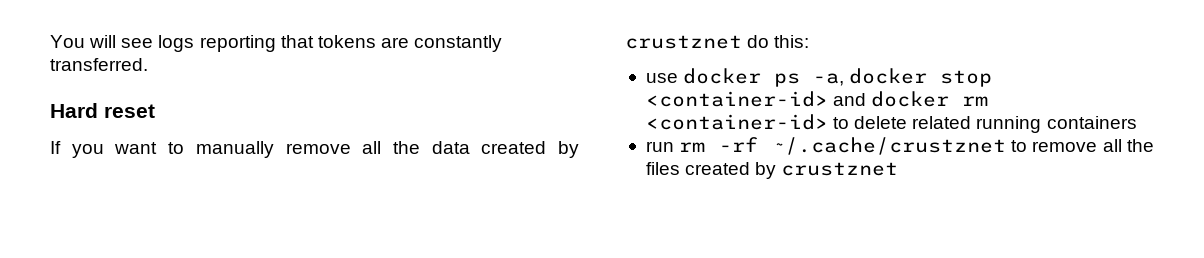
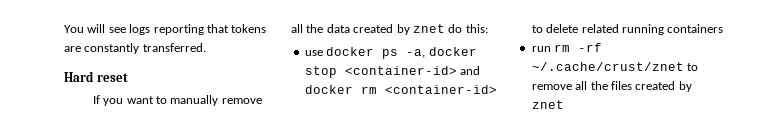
- If you want to manually remove all the data created by crustznet do this:
+ If you want to manually remove all the data created by znet do this:
- run rm -rf ~/.cache/crustznet to remove all the files created by crustznet
+ run rm -rf ~/.cache/crust/znet to remove all the files created by znet

